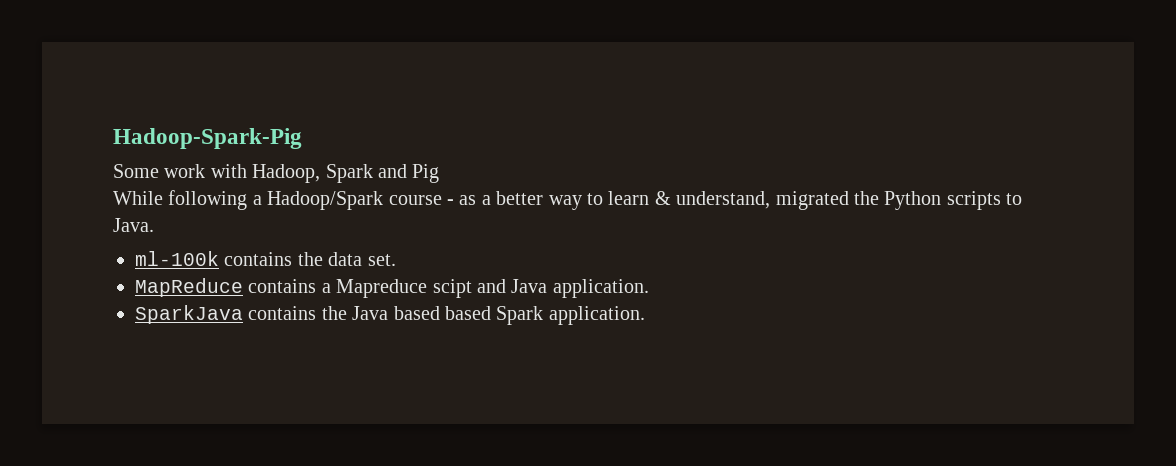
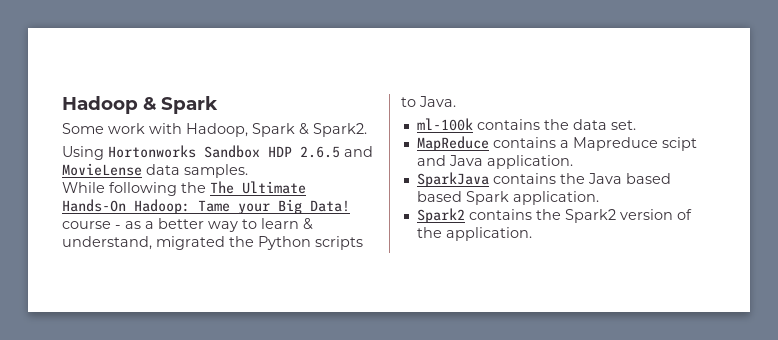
- Hadoop-Spark-Pig
+ Hadoop & Spark
- Some work with Hadoop, Spark and Pig
- While following a Hadoop/Spark course - as a better way to learn & understand, migrated the Python scripts to Java.
+ Some work with Hadoop, Spark & Spark2.
+ Using Hortonworks Sandbox HDP 2.6.5 and MovieLense data samples.
+ While following the The Ultimate Hands-On Hadoop: Tame your Big Data! course - as a better way to learn & understand, migrated the Python scripts to Java.
+ Spark2 contains the Spark2 version of the application.

